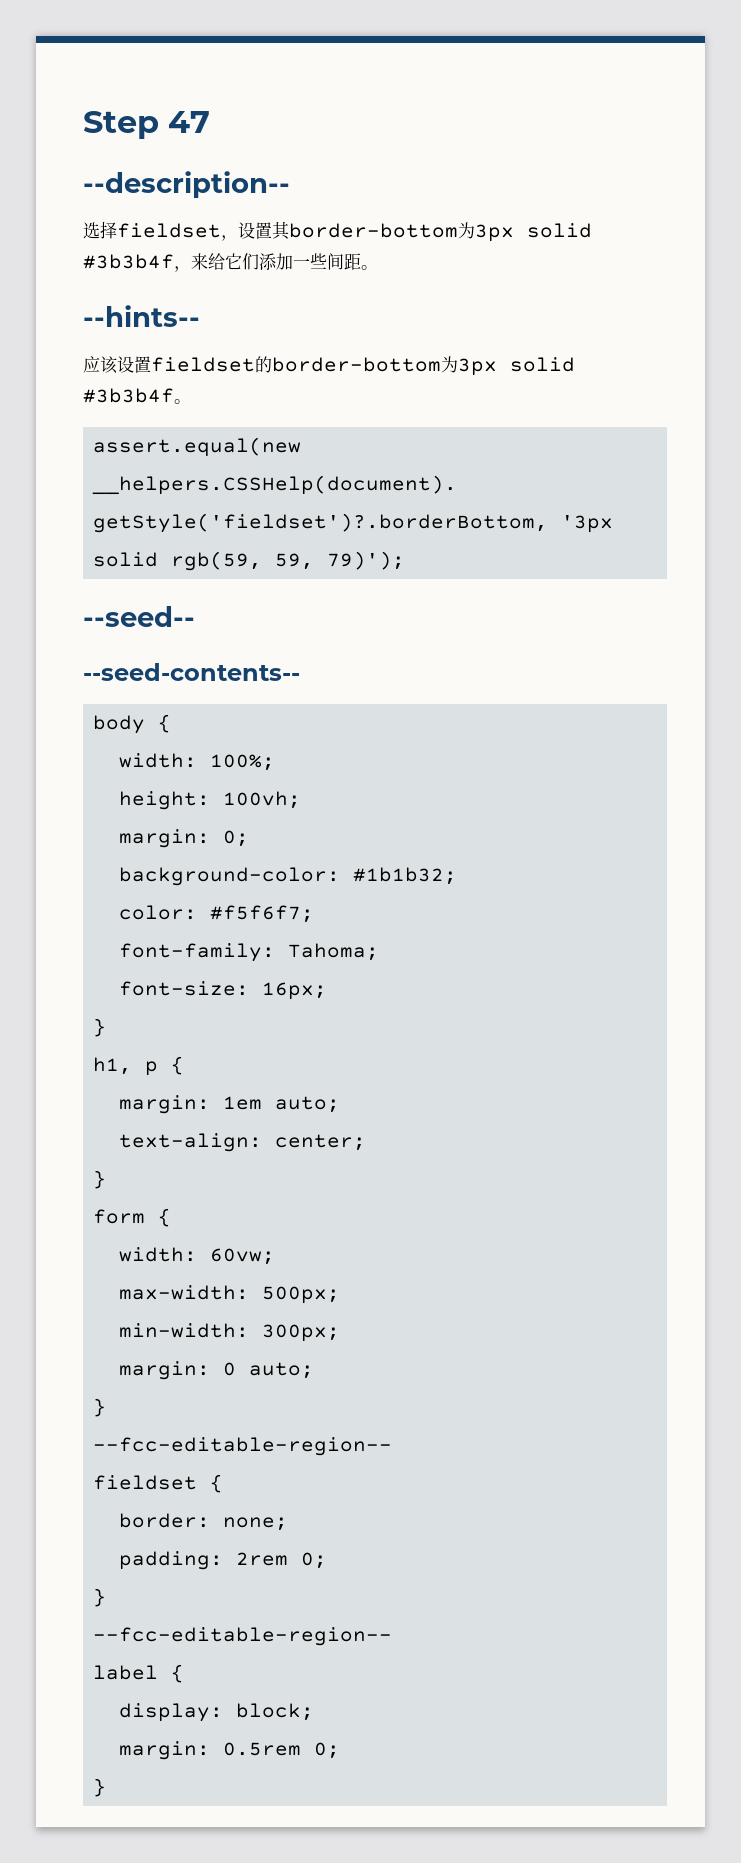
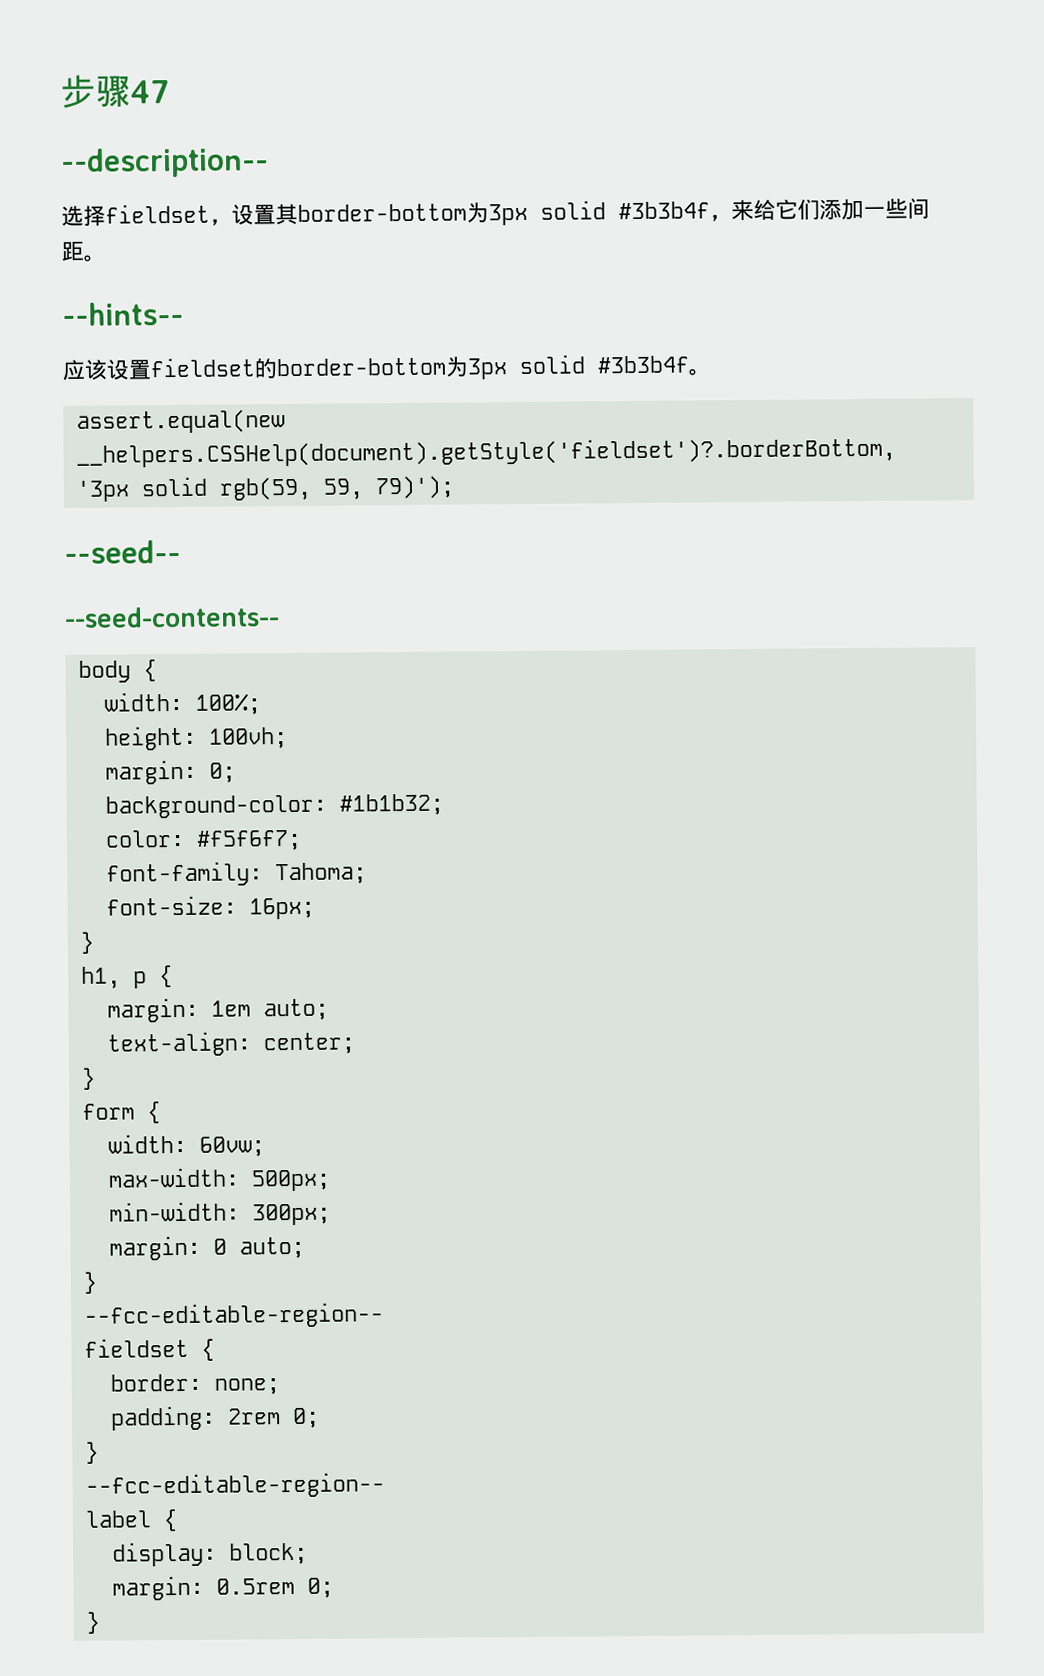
- Step 47
+ 步骤47

